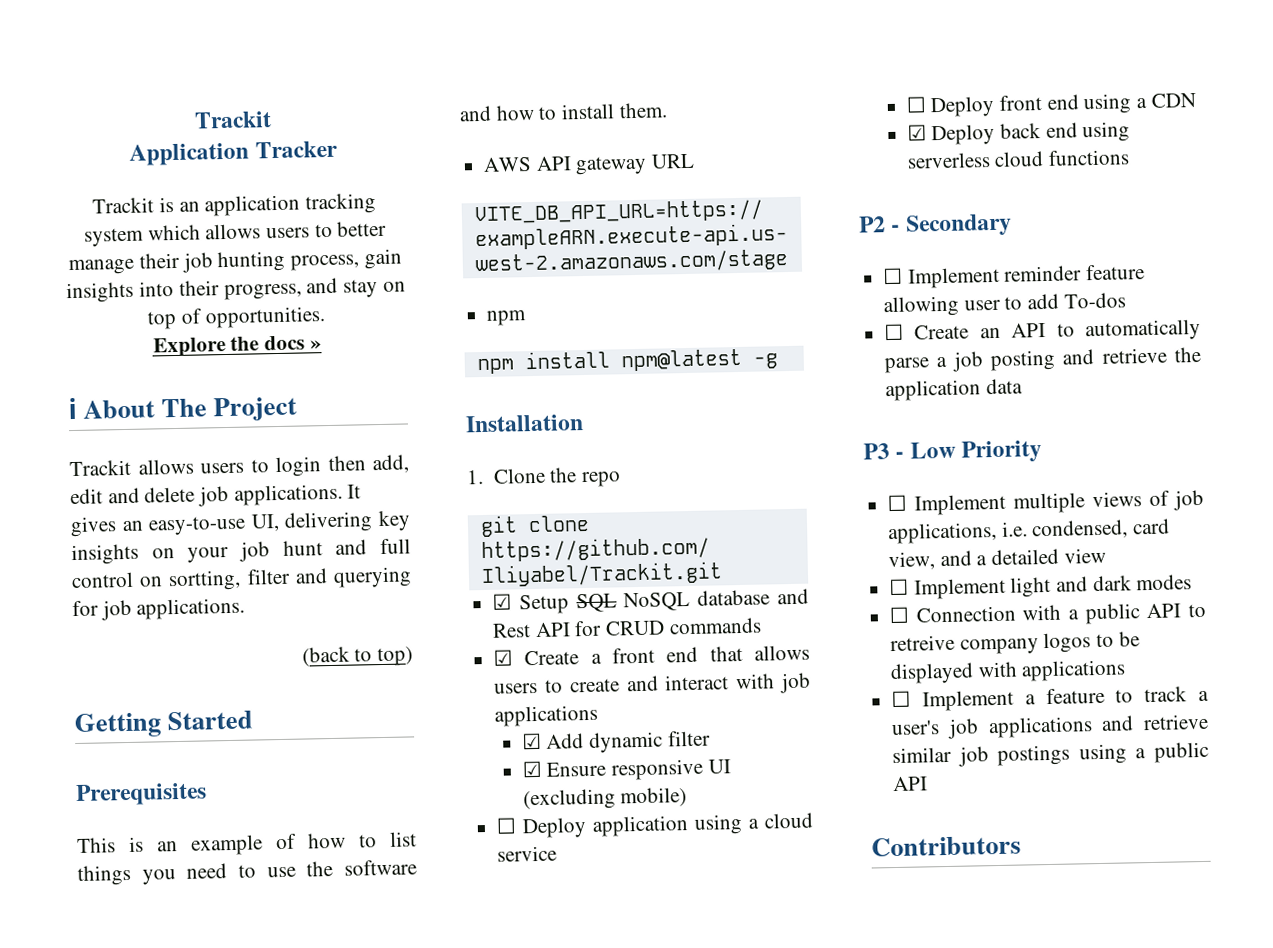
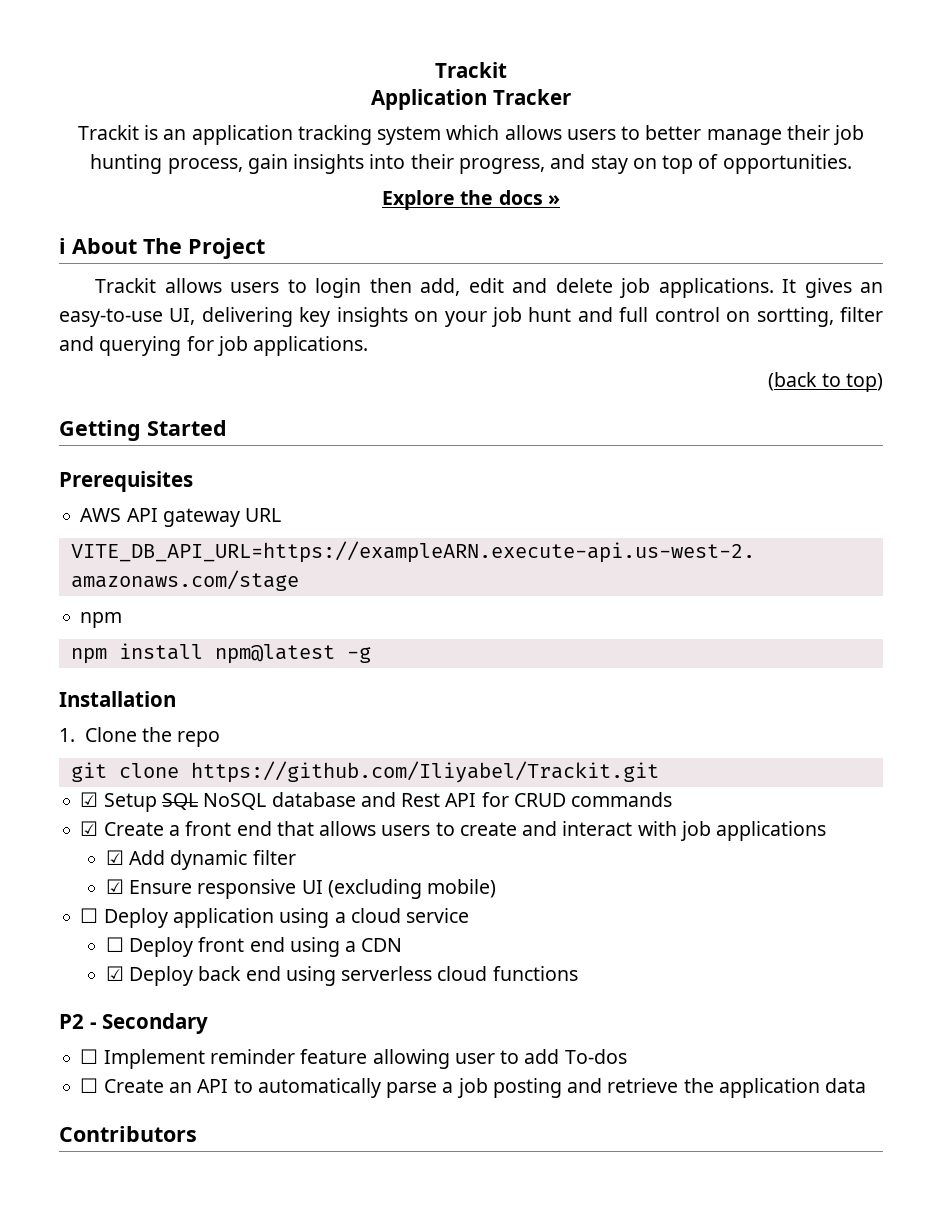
- This is an example of how to list things you need to use the software and how to install them.
- P3 - Low Priority
- ☐ Implement multiple views of job applications, i.e. condensed, card view, and a detailed view
- ☐ Implement light and dark modes
- ☐ Connection with a public API to retreive company logos to be displayed with applications
- ☐ Implement a feature to track a user's job applications and retrieve similar job postings using a public API

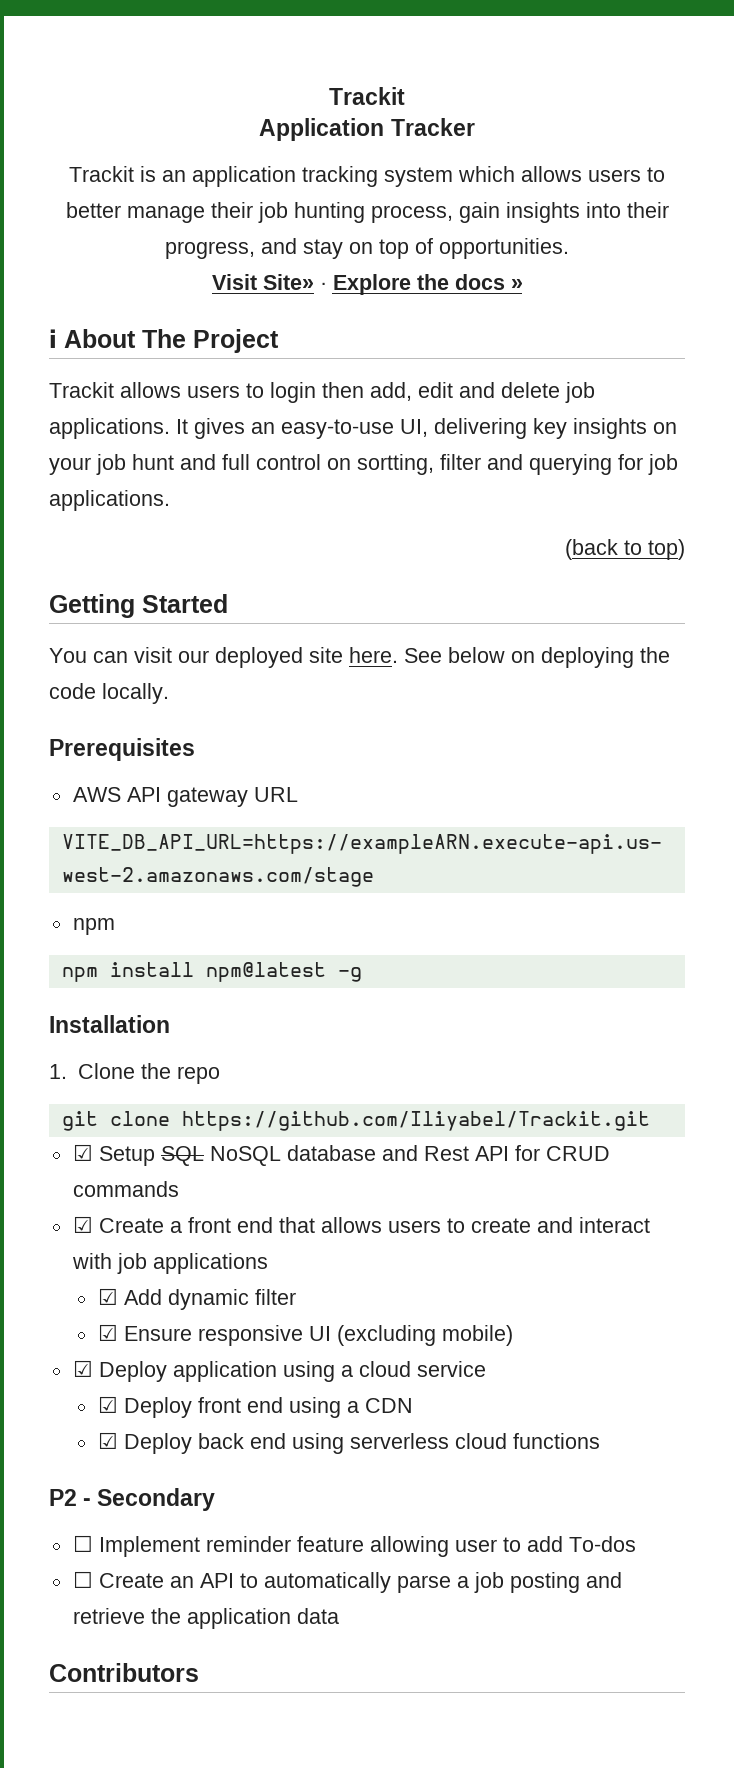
- Explore the docs »
+ Visit Site» · Explore the docs »
+ You can visit our deployed site here. See below on deploying the code locally.
- ☐ Deploy application using a cloud service
+ ☑ Deploy application using a cloud service
- ☐ Deploy front end using a CDN
+ ☑ Deploy front end using a CDN

